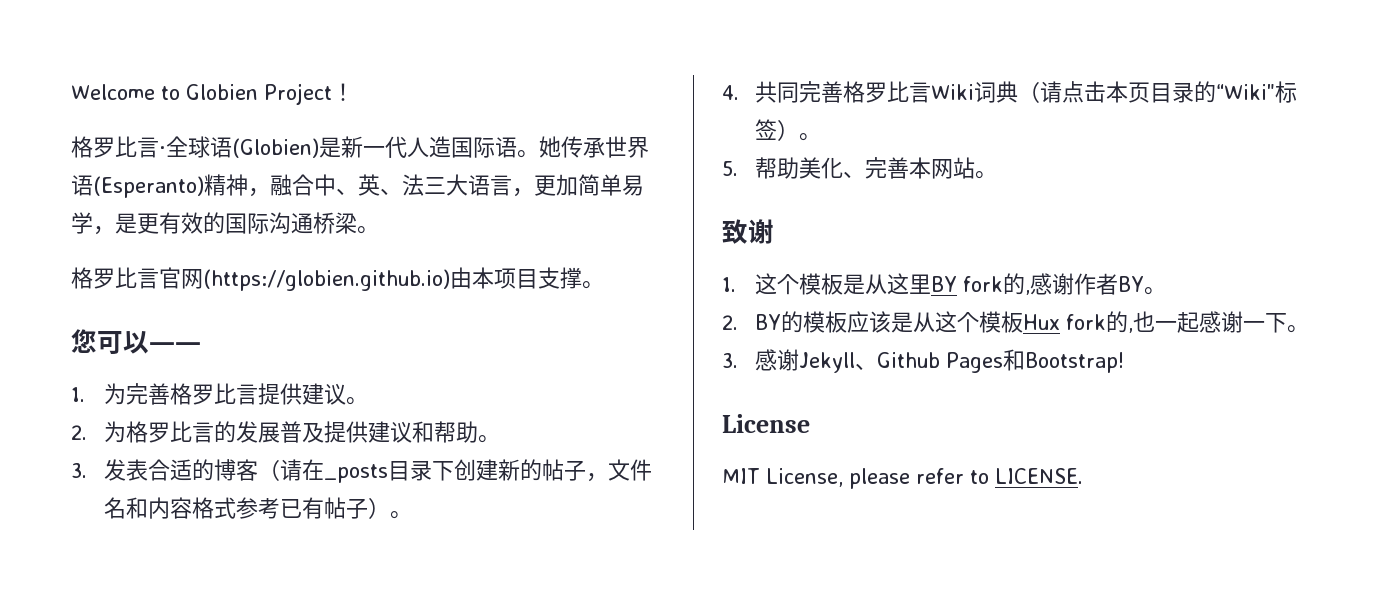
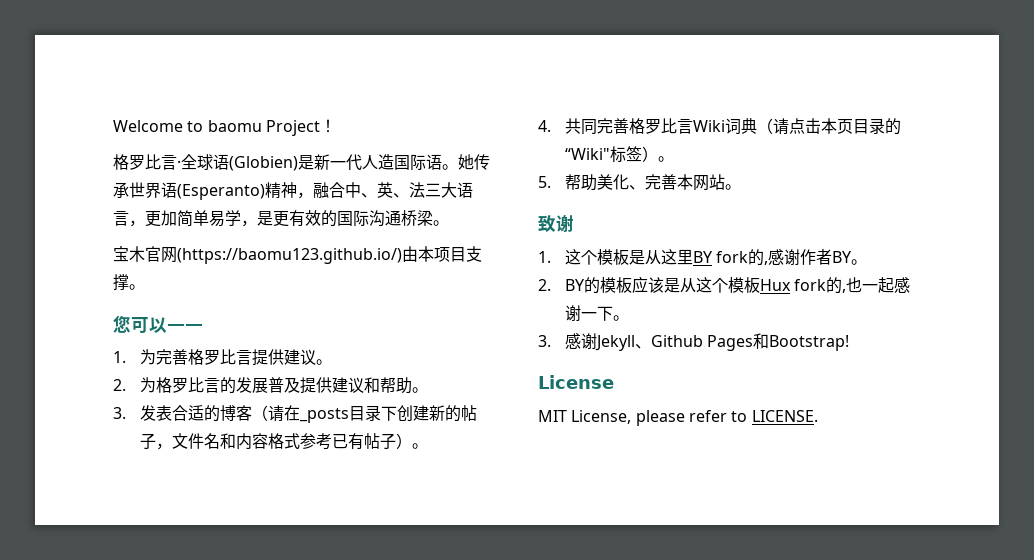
- Welcome to Globien Project！
+ Welcome to baomu Project！
- 格罗比言官网(https://globien.github.io)由本项目支撑。
+ 宝木官网(https://baomu123.github.io/)由本项目支撑。

